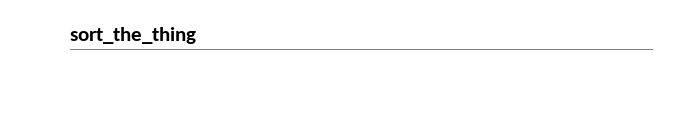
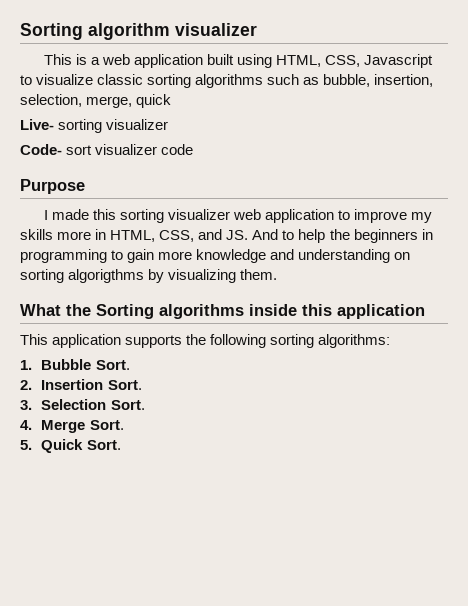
- sort_the_thing
+ Sorting algorithm visualizer
+ This is a web application built using HTML, CSS, Javascript to visualize classic sorting algorithms such as bubble, insertion, selection, merge, quick
+ Live- sorting visualizer
+ Code- sort visualizer code
+ Purpose
+ I made this sorting visualizer web application to improve my skills more in HTML, CSS, and JS. And to help the beginners in programming to gain more knowledge and understanding on sorting algorigthms by visualizing them.
+ What the Sorting algorithms inside this application
+ This application supports the following sorting algorithms:
+ 1. Bubble Sort.
+ 2. Insertion Sort.
+ 3. Selection Sort.
+ 4. Merge Sort.
+ 5. Quick Sort.

